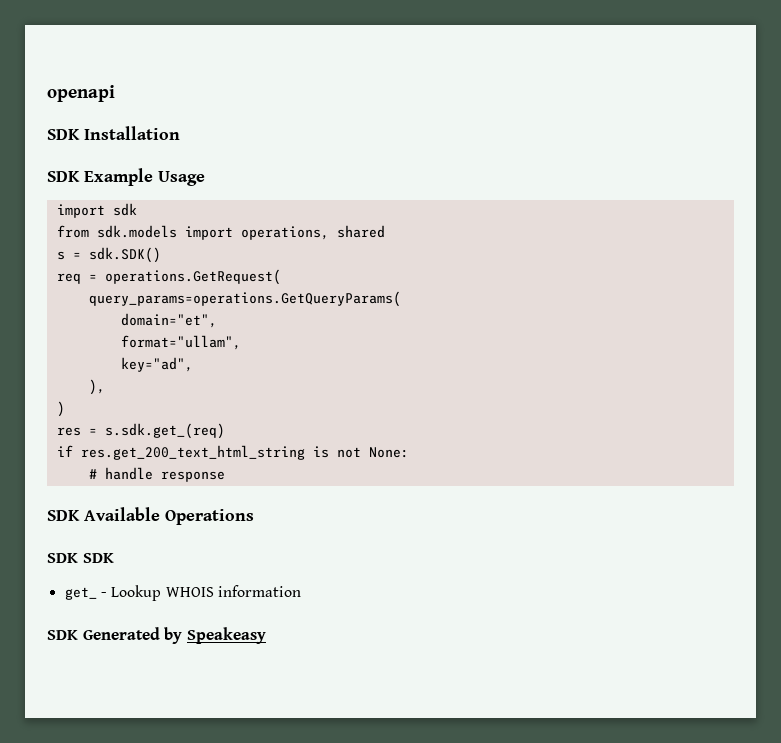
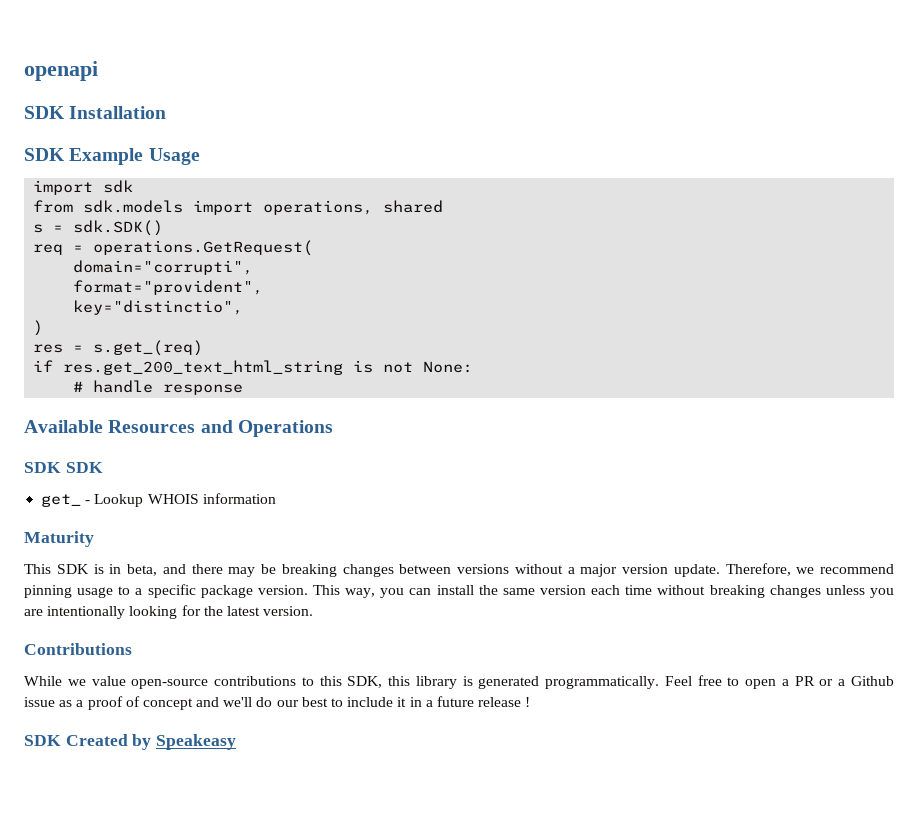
- query_params=operations.GetQueryParams(
- domain="et",
- format="ullam",
- key="ad",
- ),
+ domain="corrupti",
+ format="provident",
+ key="distinctio",
- res = s.sdk.get_(req)
+ res = s.get_(req)
- SDK Available Operations
+ Available Resources and Operations
- SDK Generated by Speakeasy
+ Maturity
+ This SDK is in beta, and there may be breaking changes between versions without a major version update. Therefore, we recommend pinning usage to a specific package version. This way, you can install the same version each time without breaking changes unless you are intentionally looking for the latest version.
+ Contributions
+ While we value open-source contributions to this SDK, this library is generated programmatically. Feel free to open a PR or a Github issue as a proof of concept and we'll do our best to include it in a future release !
+ SDK Created by Speakeasy

